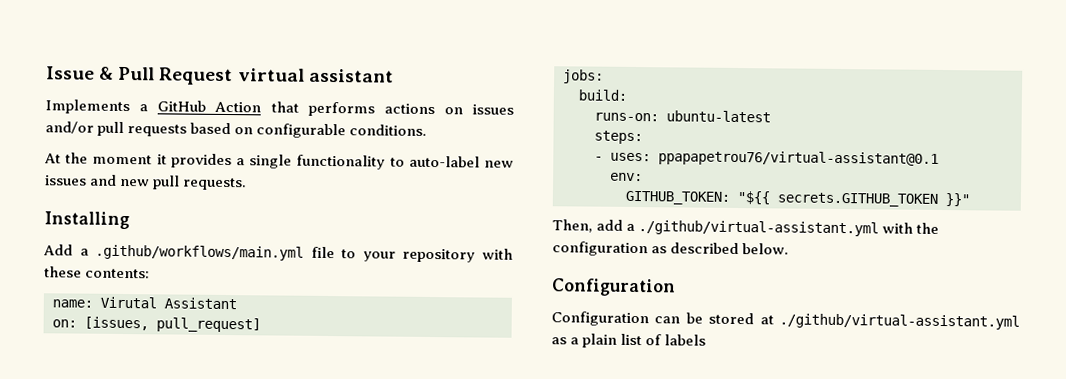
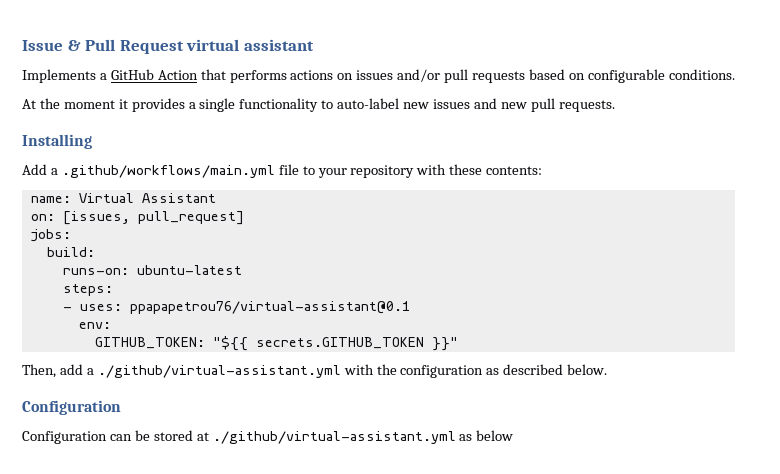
- name: Virutal Assistant
+ name: Virtual Assistant
- Configuration can be stored at ./github/virtual-assistant.yml as a plain list of labels
+ Configuration can be stored at ./github/virtual-assistant.yml as below

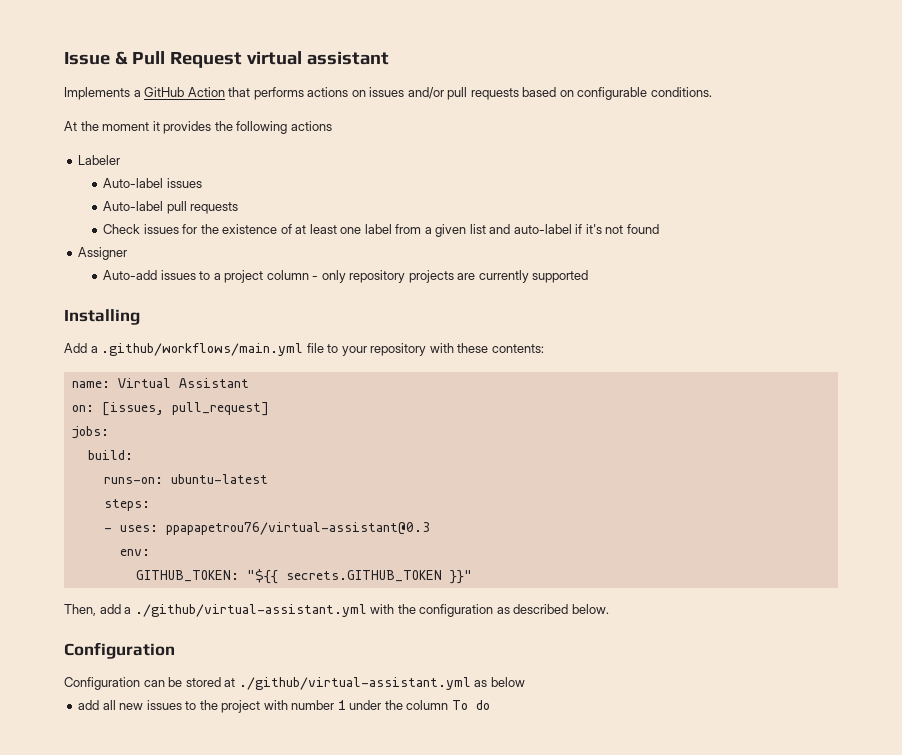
- At the moment it provides a single functionality to auto-label new issues and new pull requests.
+ At the moment it provides the following actions
+ Labeler
+ Auto-label issues
+ Auto-label pull requests
+ Check issues for the existence of at least one label from a given list and auto-label if it's not found
+ Assigner
+ Auto-add issues to a project column - only repository projects are currently supported
- - uses: ppapapetrou76/virtual-assistant@0.1
+ - uses: ppapapetrou76/virtual-assistant@0.3
+ add all new issues to the project with number 1 under the column To do

